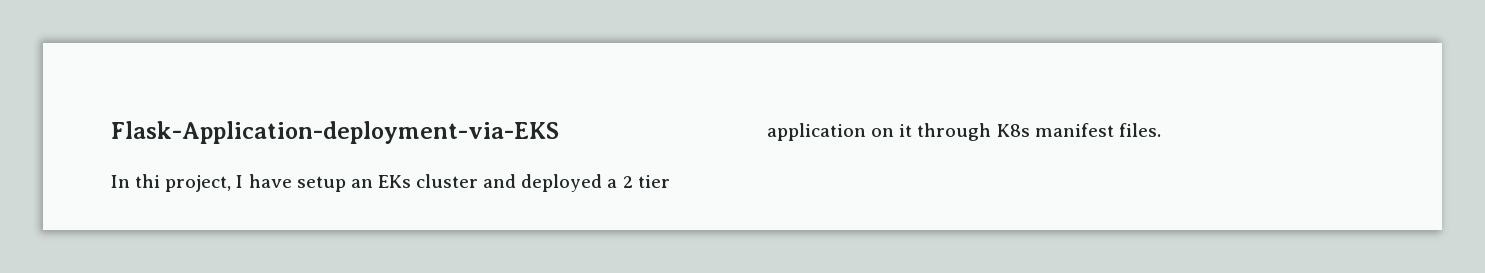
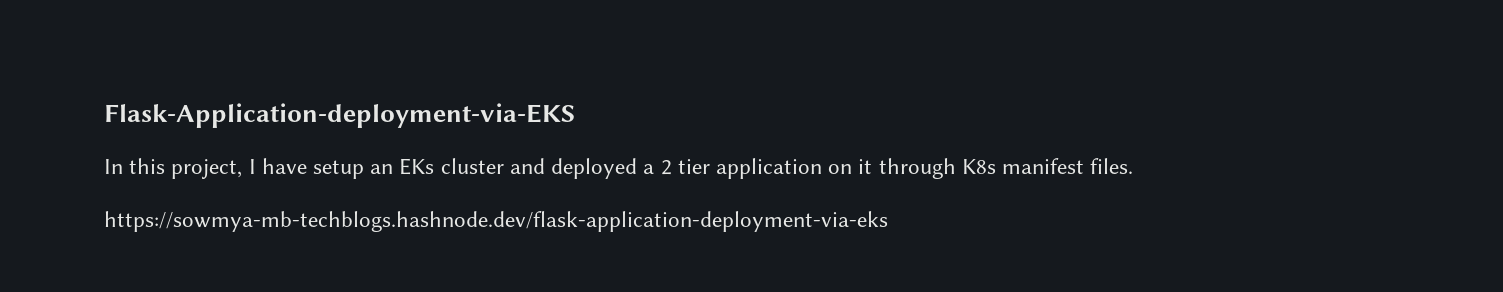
- In thi project, I have setup an EKs cluster and deployed a 2 tier application on it through K8s manifest files.
+ In this project, I have setup an EKs cluster and deployed a 2 tier application on it through K8s manifest files.
+ https://sowmya-mb-techblogs.hashnode.dev/flask-application-deployment-via-eks

